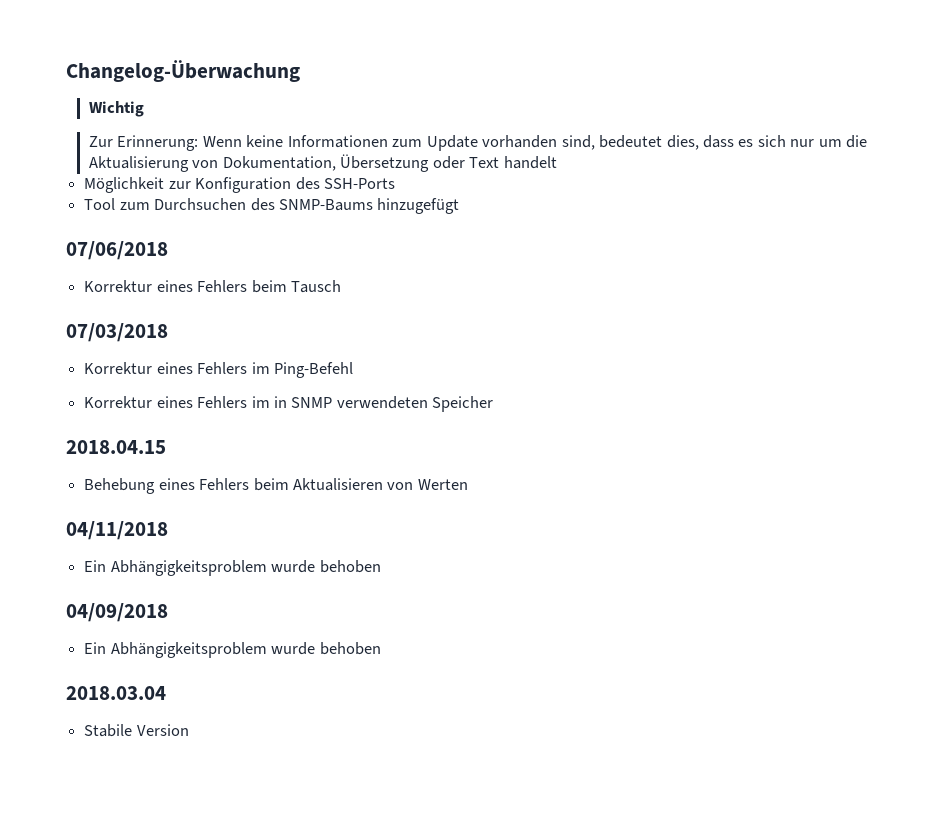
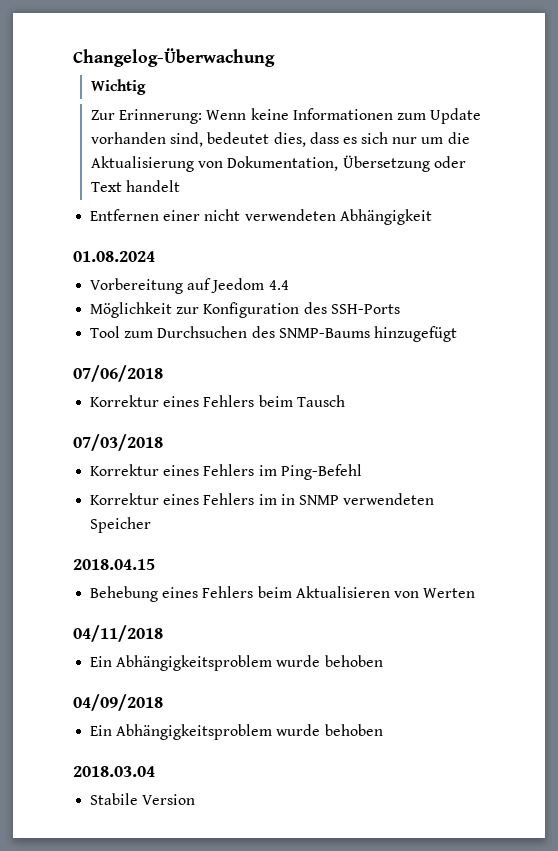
+ Entfernen einer nicht verwendeten Abhängigkeit
+ 01.08.2024
+ Vorbereitung auf Jeedom 4.4

